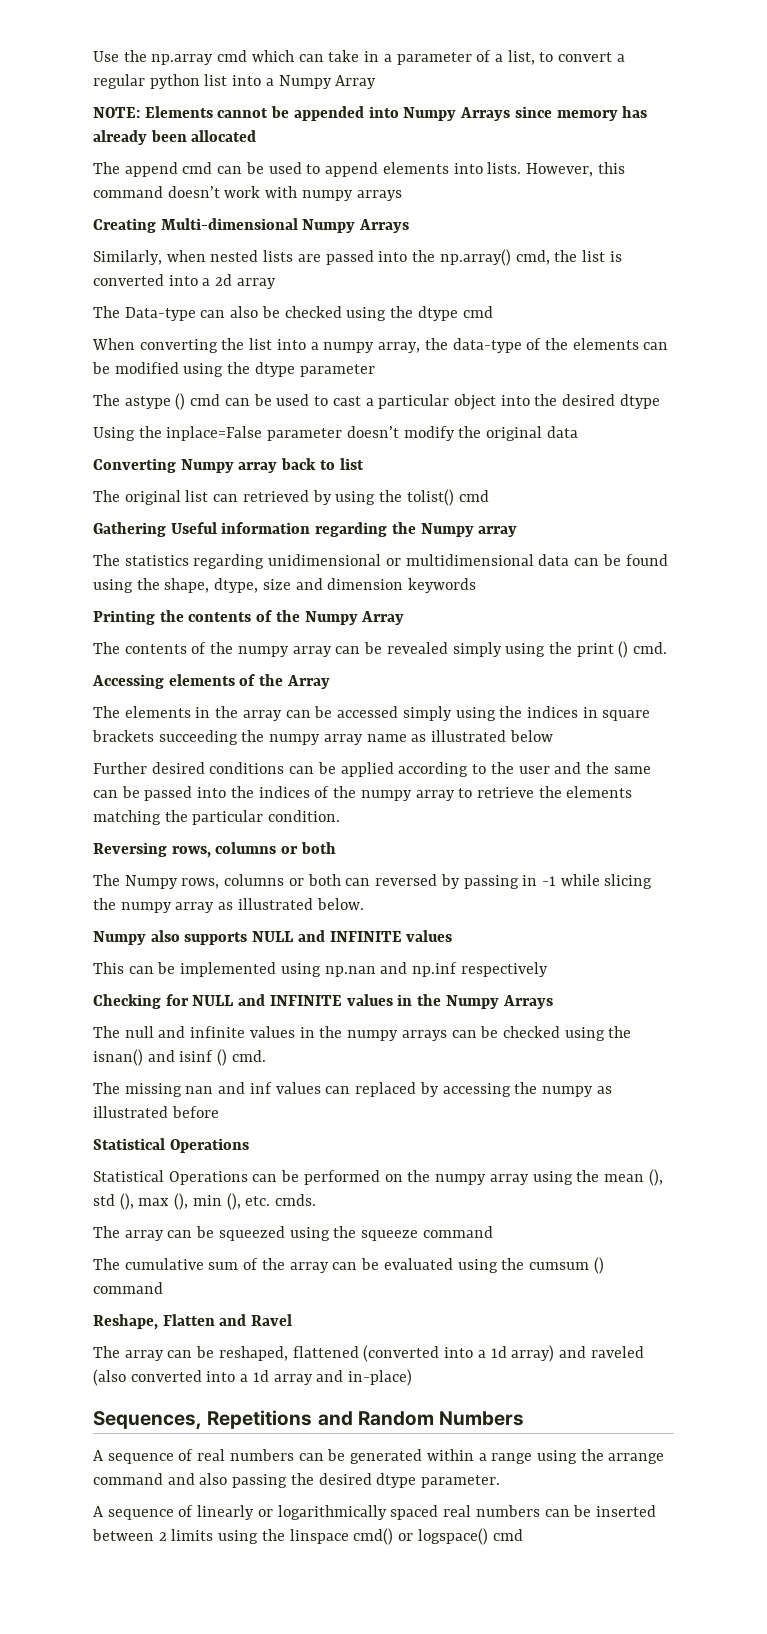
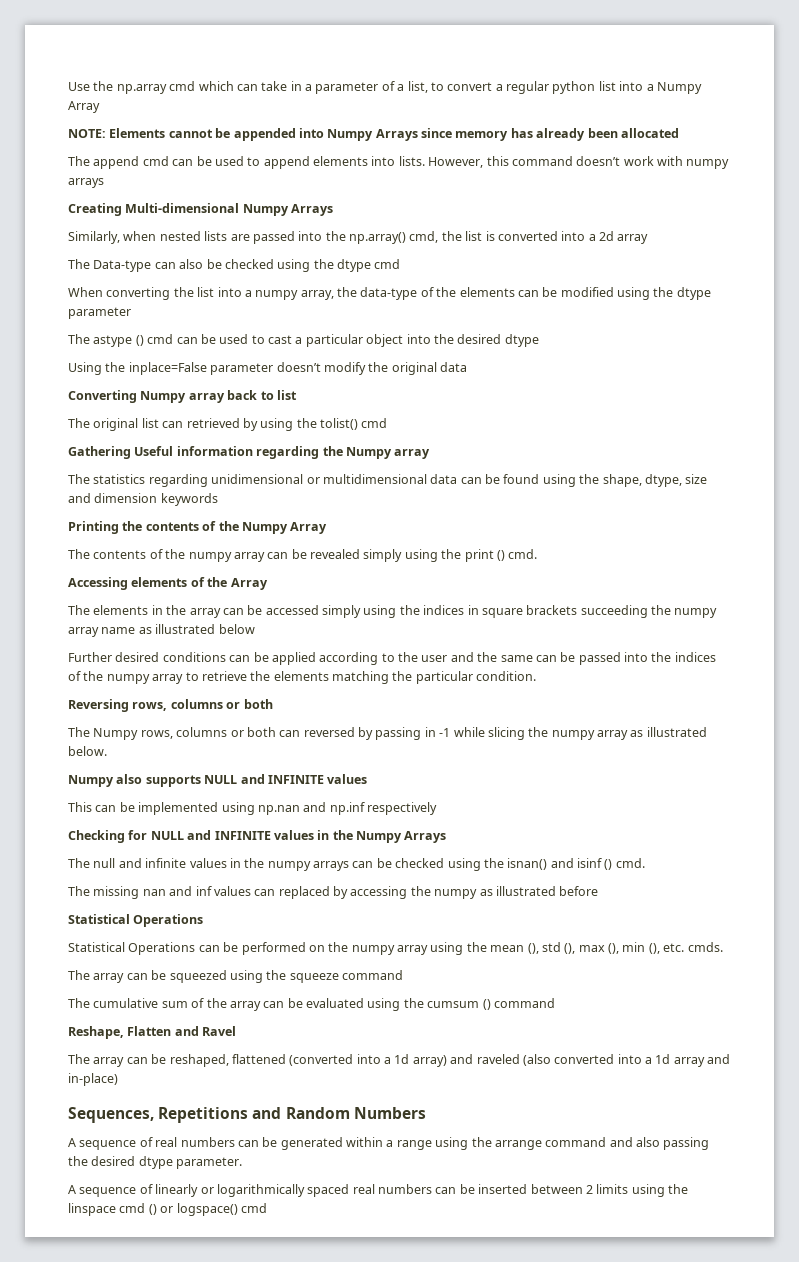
- A sequence of linearly or logarithmically spaced real numbers can be inserted between 2 limits using the linspace cmd() or logspace() cmd
+ A sequence of linearly or logarithmically spaced real numbers can be inserted between 2 limits using the linspace cmd () or logspace() cmd

